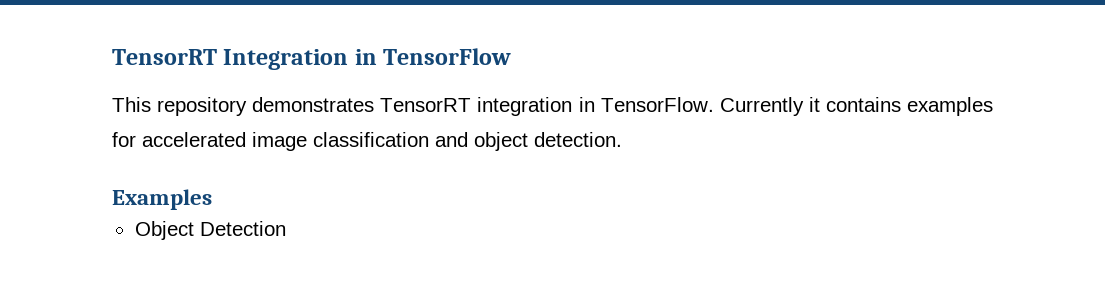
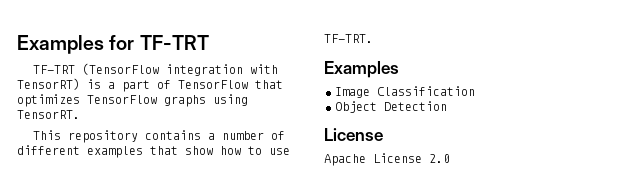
- TensorRT Integration in TensorFlow
- This repository demonstrates TensorRT integration in TensorFlow. Currently it contains examples for accelerated image classification and object detection.
+ Examples for TF-TRT
+ TF-TRT (TensorFlow integration with TensorRT) is a part of TensorFlow that optimizes TensorFlow graphs using TensorRT.
+ This repository contains a number of different examples that show how to use TF-TRT.
  Examples
+ Image Classification
  Object Detection
+ License
+ Apache License 2.0

